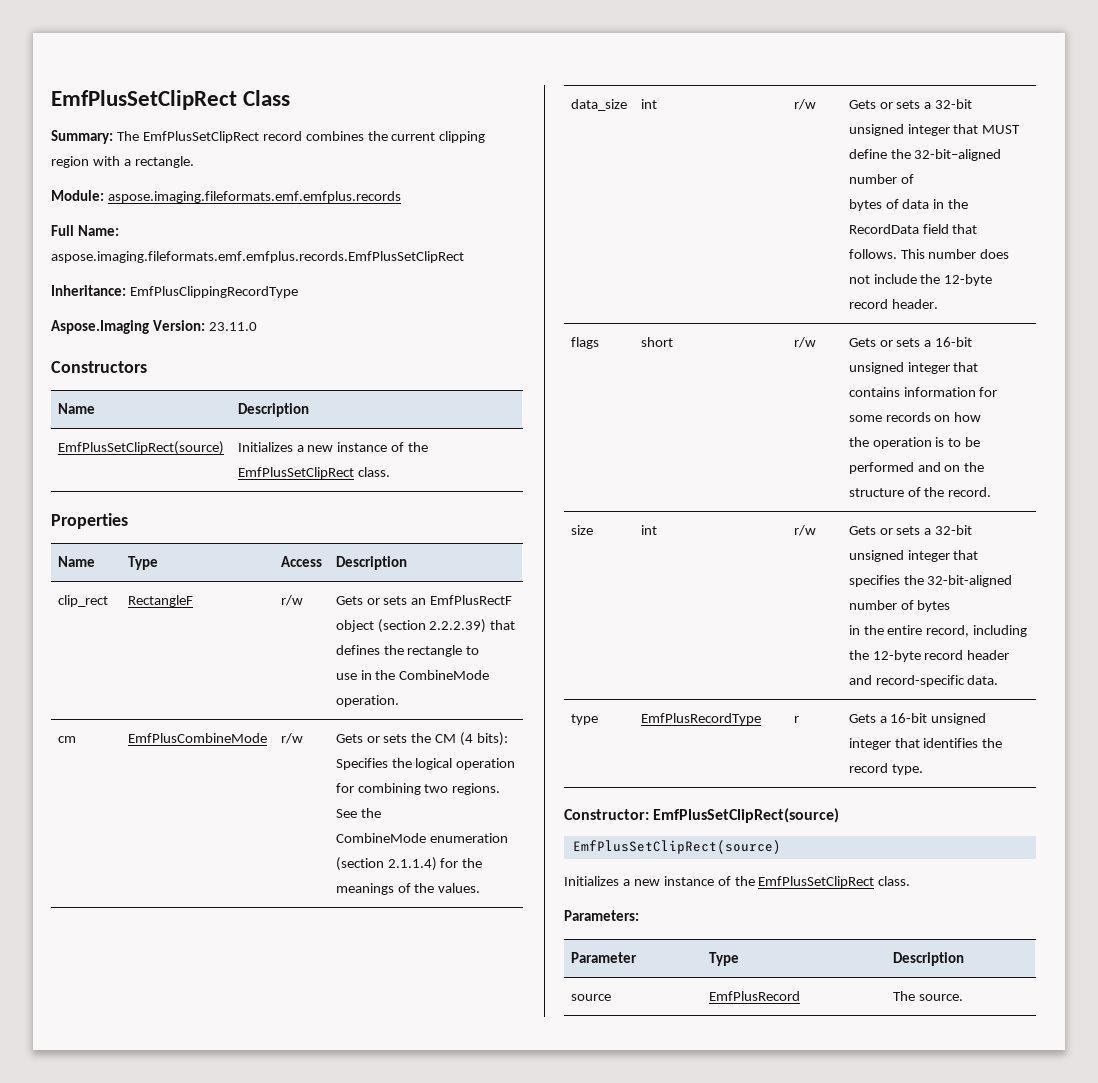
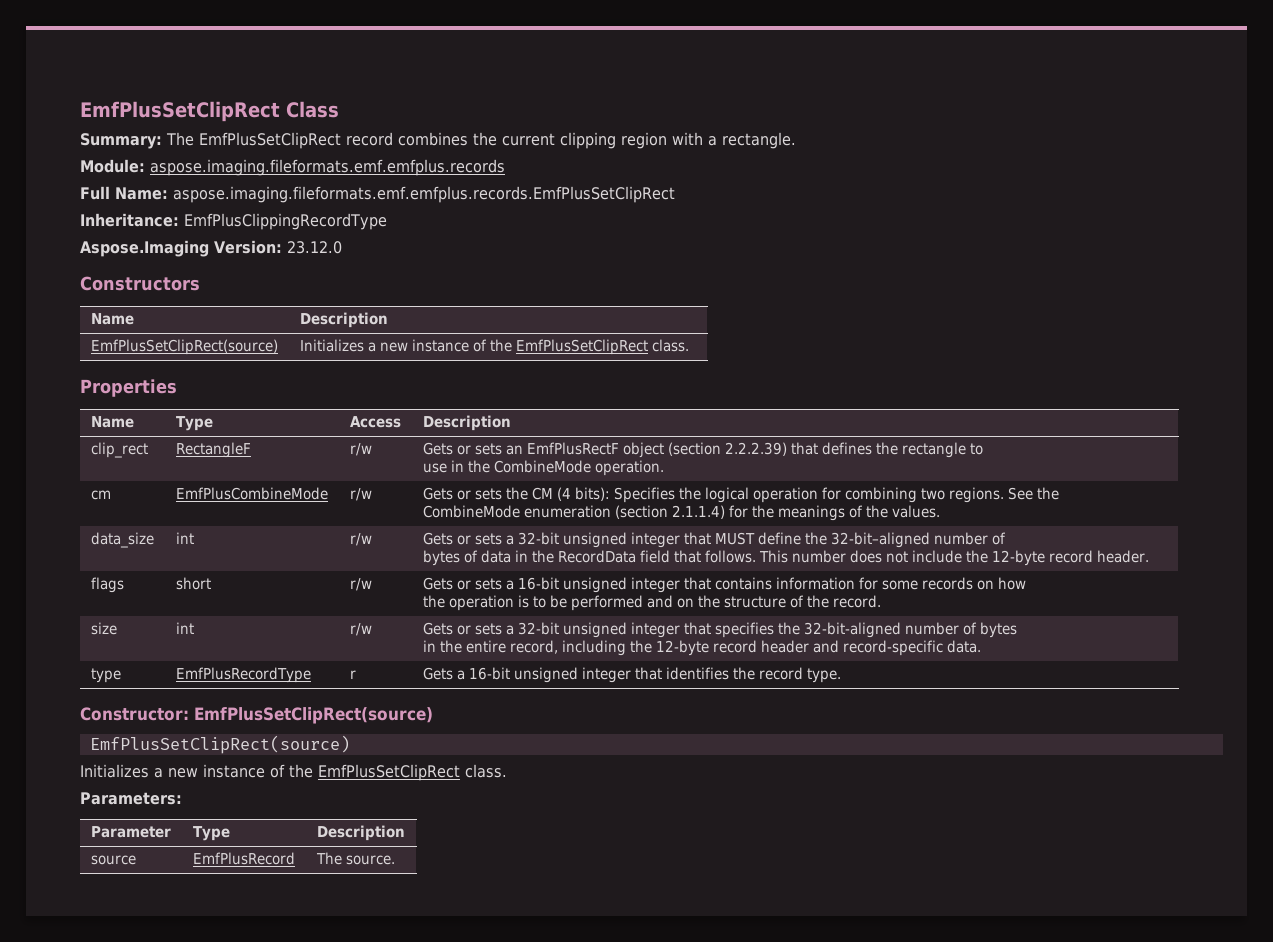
- Aspose.Imaging Version: 23.11.0
+ Aspose.Imaging Version: 23.12.0

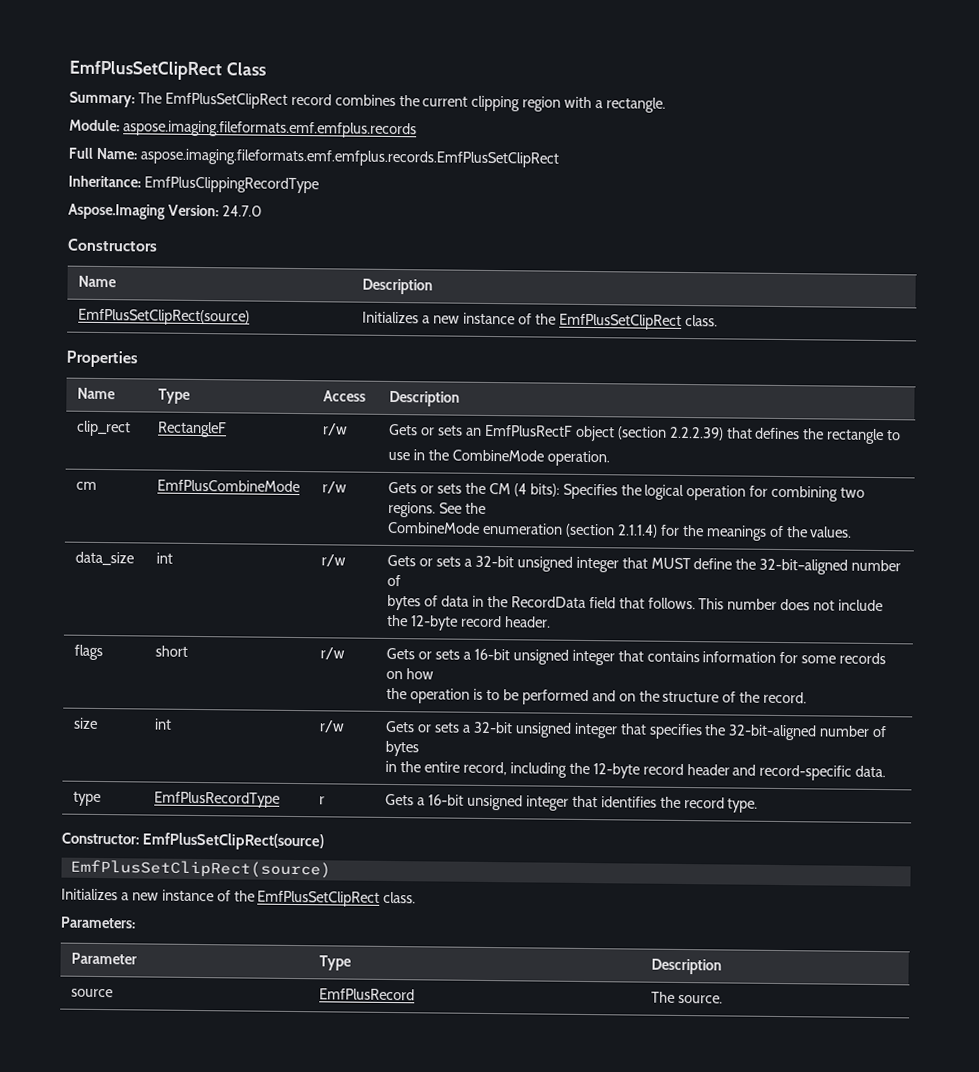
- Aspose.Imaging Version: 23.12.0
+ Aspose.Imaging Version: 24.7.0

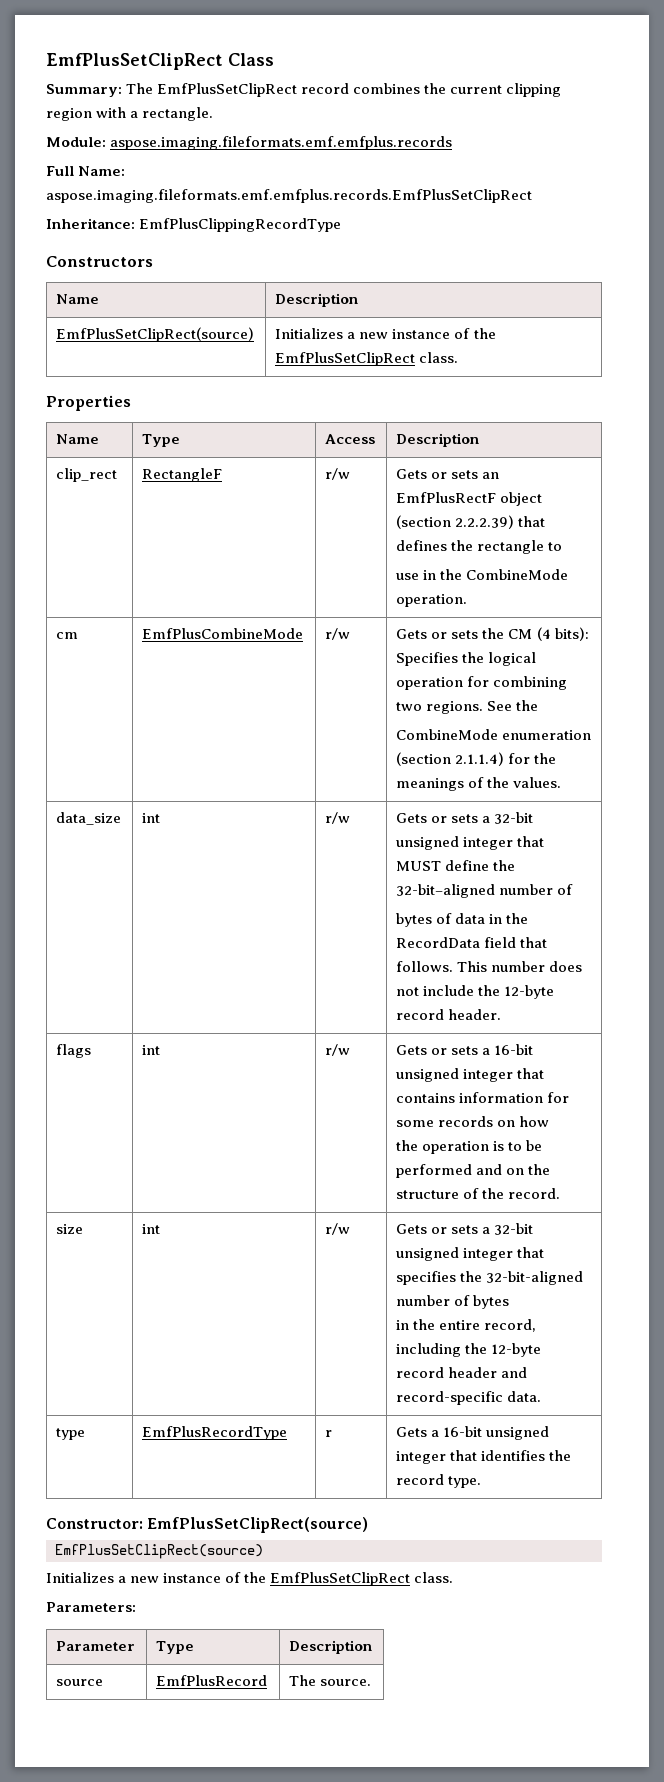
- Aspose.Imaging Version: 24.7.0
- flags | short | r/w | Gets or sets a 16-bit unsigned integer that contains information for some records on how
+ flags | int | r/w | Gets or sets a 16-bit unsigned integer that contains information for some records on how

